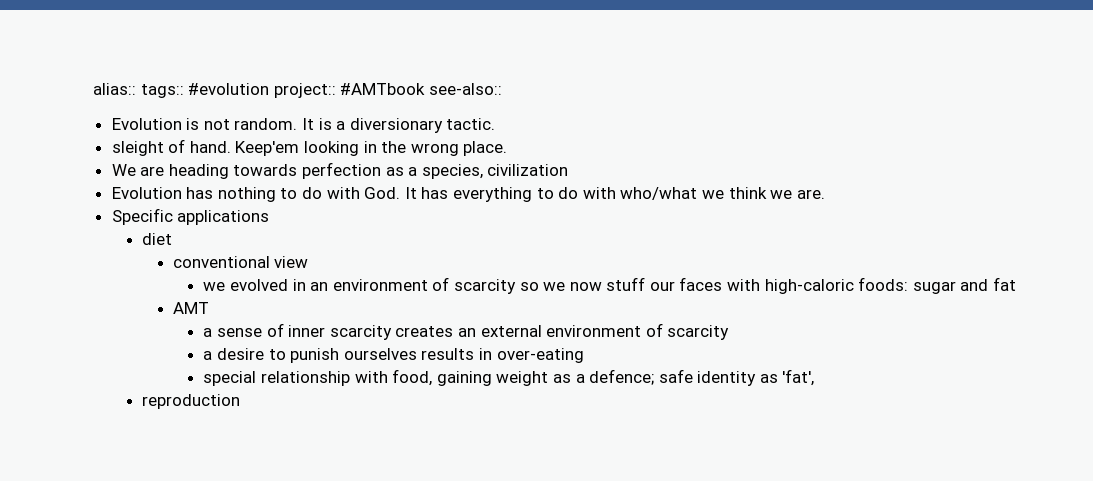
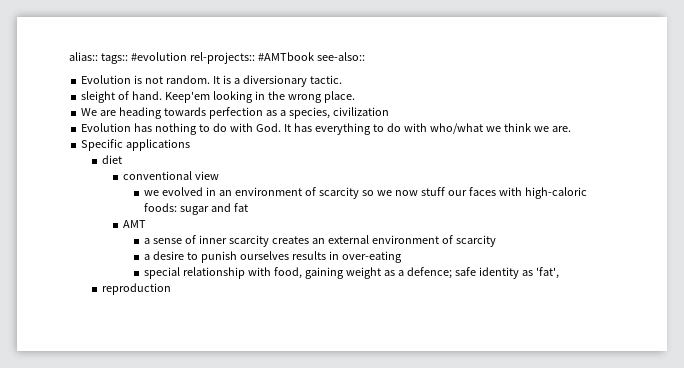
- alias:: tags:: #evolution project:: #AMTbook see-also::
+ alias:: tags:: #evolution rel-projects:: #AMTbook see-also::

